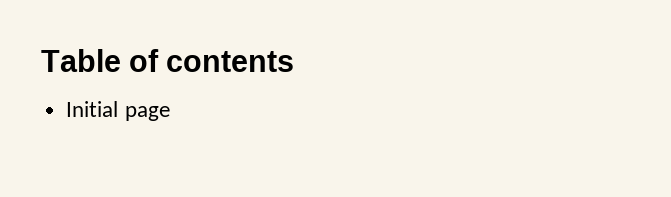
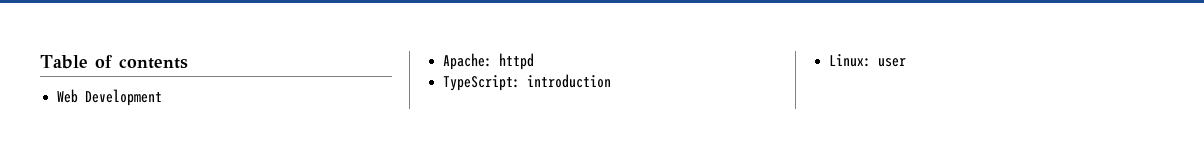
- Initial page
+ Web Development
+ Apache: httpd
+ TypeScript: introduction
+ Linux: user

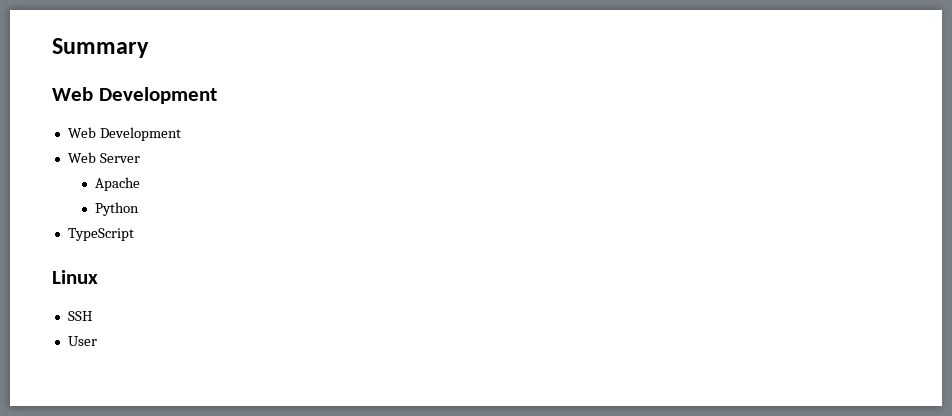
- Table of contents
+ Summary
  Web Development
- Apache: httpd
- TypeScript: introduction
- Linux: user
+ Web Development
+ Web Server
+ Apache
+ Python
+ TypeScript
+ Linux
+ SSH
+ User

